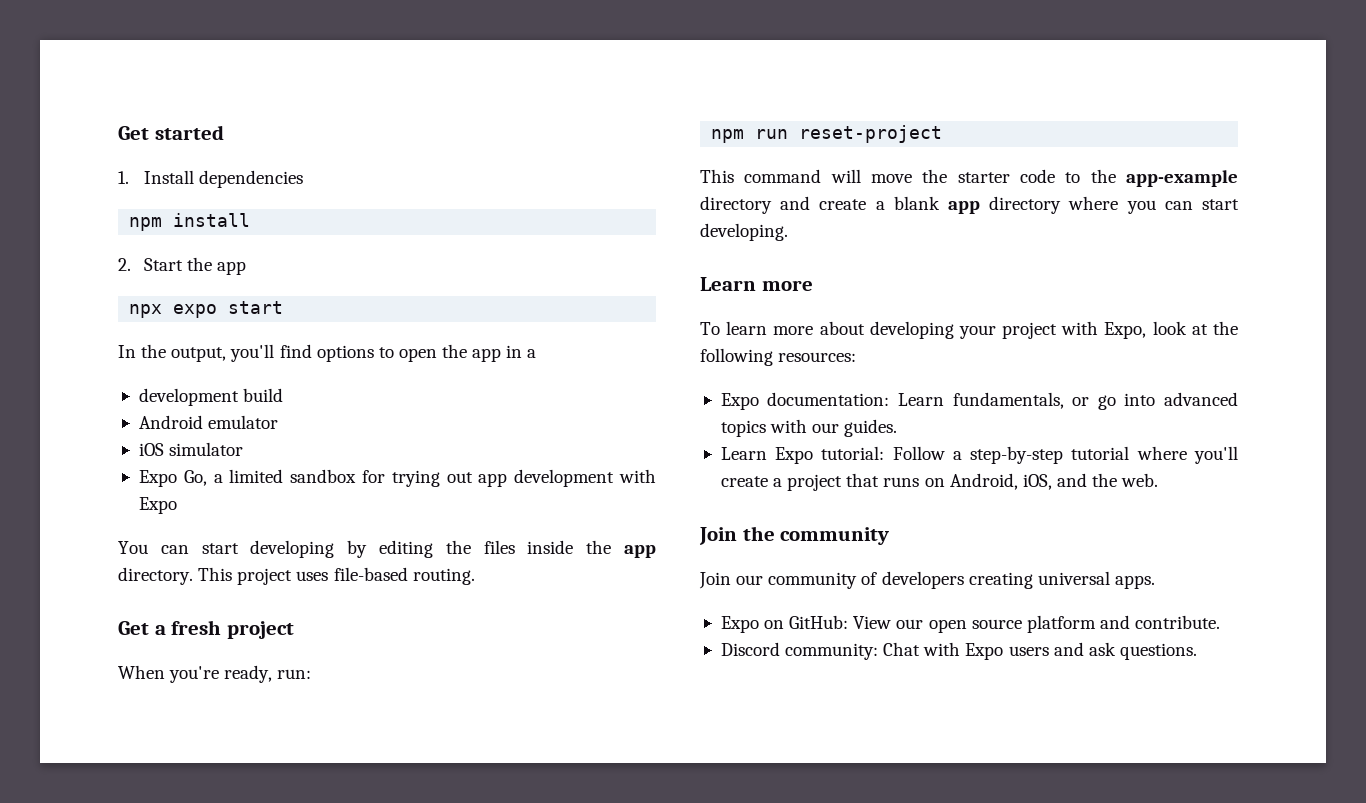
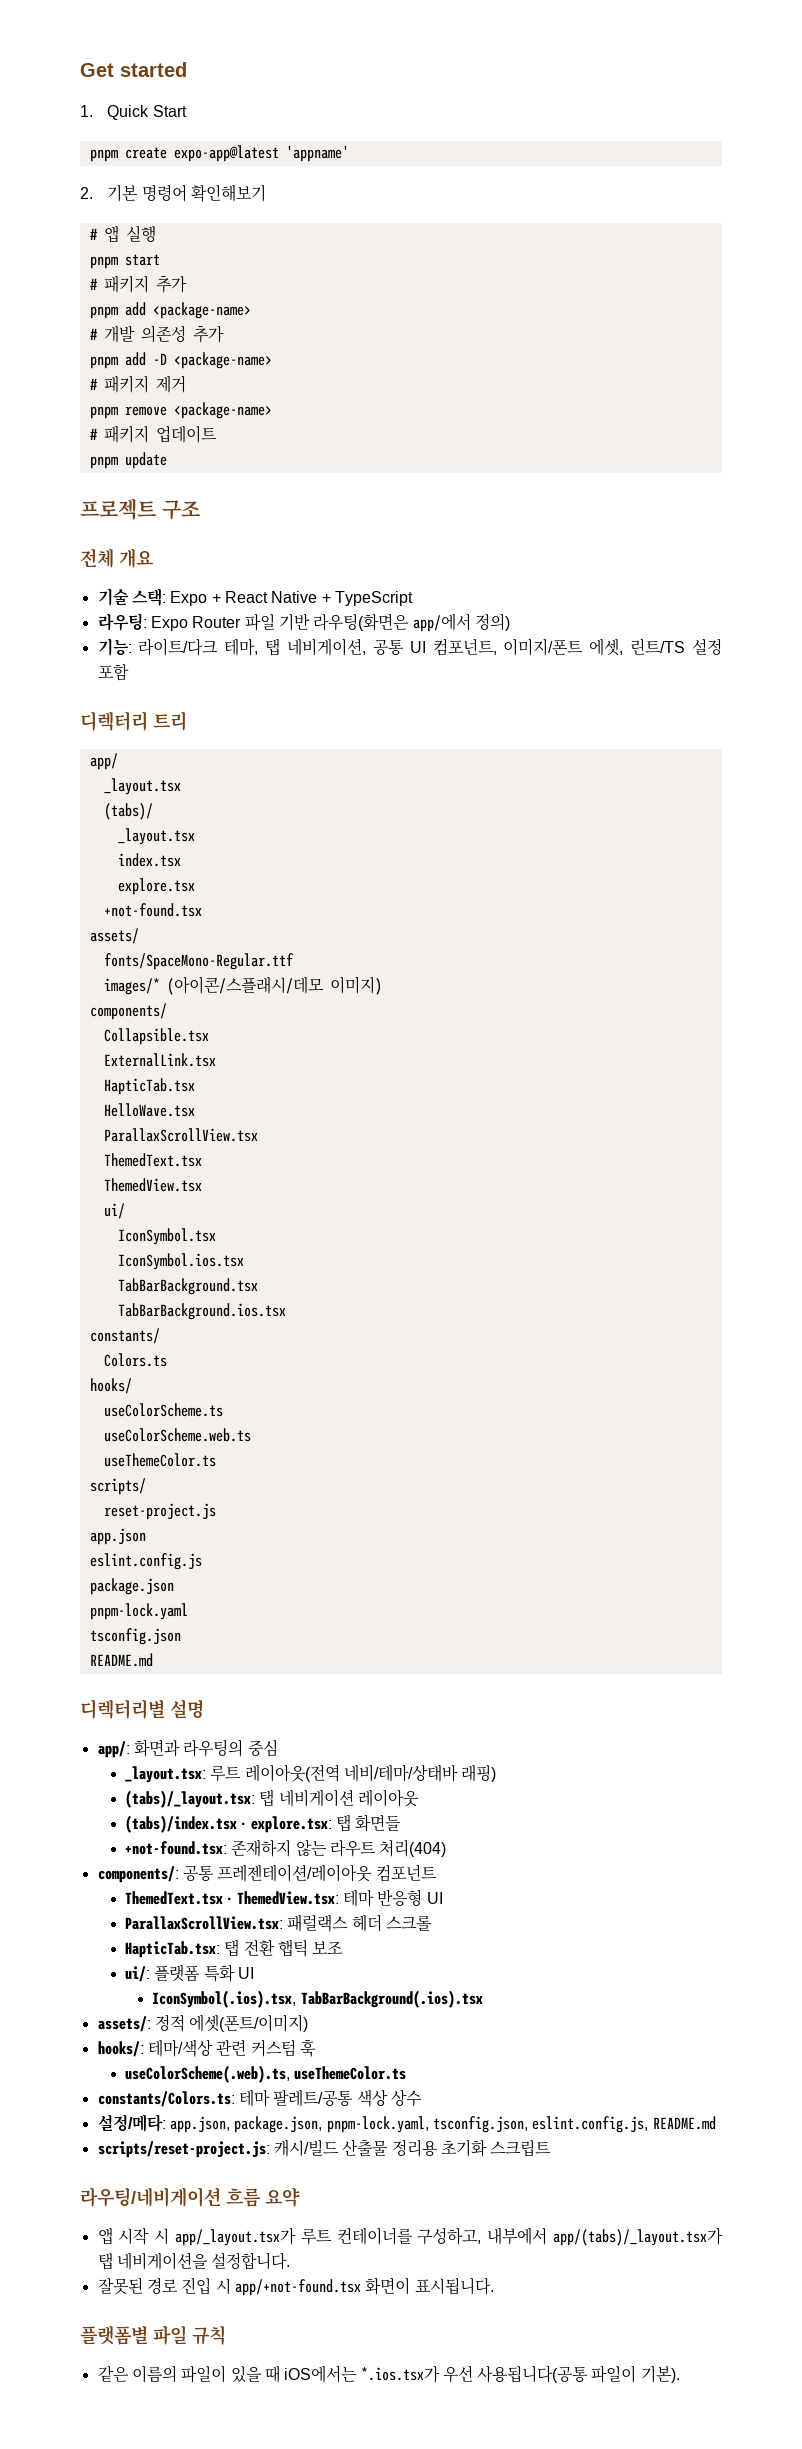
- 1. Install dependencies
- npm install
- 2. Start the app
- npx expo start
- In the output, you'll find options to open the app in a
- development build
- Android emulator
- iOS simulator
- Expo Go, a limited sandbox for trying out app development with Expo
- You can start developing by editing the files inside the app directory. This project uses file-based routing.
- Get a fresh project
- When you're ready, run:
- npm run reset-project
- This command will move the starter code to the app-example directory and create a blank app directory where you can start developing.
- Learn more
- To learn more about developing your project with Expo, look at the following resources:
- Expo documentation: Learn fundamentals, or go into advanced topics with our guides.
- Learn Expo tutorial: Follow a step-by-step tutorial where you'll create a project that runs on Android, iOS, and the web.
- Join the community
- Join our community of developers creating universal apps.
- Expo on GitHub: View our open source platform and contribute.
- Discord community: Chat with Expo users and ask questions.
+ 1. Quick Start
+ pnpm create expo-app@latest 'appname'
+ 2. 기본 명령어 확인해보기
+ # 앱 실행
+ pnpm start
+ # 패키지 추가
+ pnpm add <package-name>
+ # 개발 의존성 추가
+ pnpm add -D <package-name>
+ # 패키지 제거
+ pnpm remove <package-name>
+ # 패키지 업데이트
+ pnpm update
+ 프로젝트 구조
+ 전체 개요
+ 기술 스택: Expo + React Native + TypeScript
+ 라우팅: Expo Router 파일 기반 라우팅(화면은 app/에서 정의)
+ 기능: 라이트/다크 테마, 탭 네비게이션, 공통 UI 컴포넌트, 이미지/폰트 에셋, 린트/TS 설정 포함
+ 디렉터리 트리
+ app/
+ _layout.tsx
+ (tabs)/
+ _layout.tsx
+ index.tsx
+ explore.tsx
+ +not-found.tsx
+ assets/
+ fonts/SpaceMono-Regular.ttf
+ images/* (아이콘/스플래시/데모 이미지)
+ components/
+ Collapsible.tsx
+ ExternalLink.tsx
+ HapticTab.tsx
+ HelloWave.tsx
+ ParallaxScrollView.tsx
+ ThemedText.tsx
+ ThemedView.tsx
+ ui/
+ IconSymbol.tsx
+ IconSymbol.ios.tsx
+ TabBarBackground.tsx
+ TabBarBackground.ios.tsx
+ constants/
+ Colors.ts
+ hooks/
+ useColorScheme.ts
+ useColorScheme.web.ts
+ useThemeColor.ts
+ scripts/
+ reset-project.js
+ app.json
+ eslint.config.js
+ package.json
+ pnpm-lock.yaml
+ tsconfig.json
+ README.md
+ 디렉터리별 설명
+ app/: 화면과 라우팅의 중심
+ _layout.tsx: 루트 레이아웃(전역 네비/테마/상태바 래핑)
+ (tabs)/_layout.tsx: 탭 네비게이션 레이아웃
+ (tabs)/index.tsx · explore.tsx: 탭 화면들
+ +not-found.tsx: 존재하지 않는 라우트 처리(404)
+ components/: 공통 프레젠테이션/레이아웃 컴포넌트
+ ThemedText.tsx · ThemedView.tsx: 테마 반응형 UI
+ ParallaxScrollView.tsx: 패럴랙스 헤더 스크롤
+ HapticTab.tsx: 탭 전환 햅틱 보조
+ ui/: 플랫폼 특화 UI
+ IconSymbol(.ios).tsx, TabBarBackground(.ios).tsx
+ assets/: 정적 에셋(폰트/이미지)
+ hooks/: 테마/색상 관련 커스텀 훅
+ useColorScheme(.web).ts, useThemeColor.ts
+ constants/Colors.ts: 테마 팔레트/공통 색상 상수
+ 설정/메타: app.json, package.json, pnpm-lock.yaml, tsconfig.json, eslint.config.js, README.md
+ scripts/reset-project.js: 캐시/빌드 산출물 정리용 초기화 스크립트
+ 라우팅/네비게이션 흐름 요약
+ 앱 시작 시 app/_layout.tsx가 루트 컨테이너를 구성하고, 내부에서 app/(tabs)/_layout.tsx가 탭 네비게이션을 설정합니다.
+ 잘못된 경로 진입 시 app/+not-found.tsx 화면이 표시됩니다.
+ 플랫폼별 파일 규칙
+ 같은 이름의 파일이 있을 때 iOS에서는 *.ios.tsx가 우선 사용됩니다(공통 파일이 기본).

